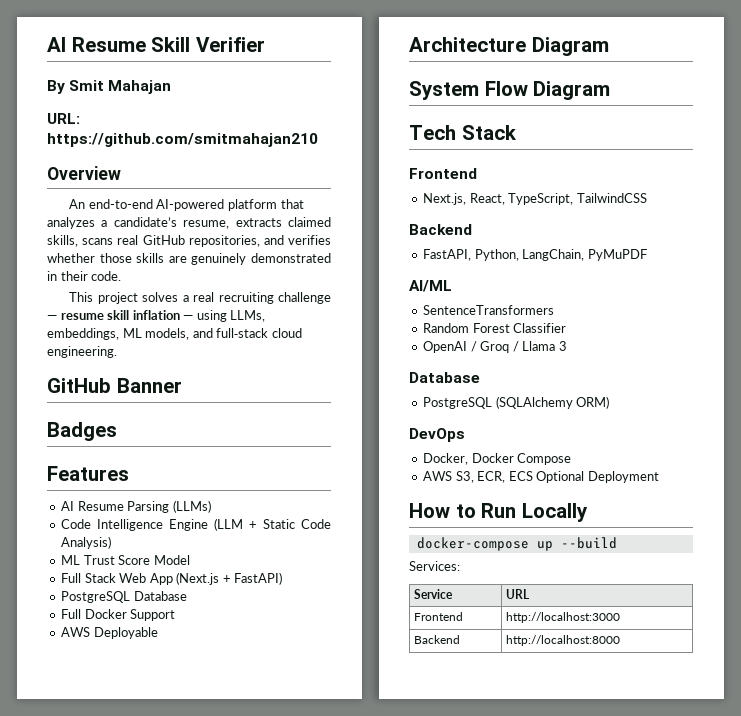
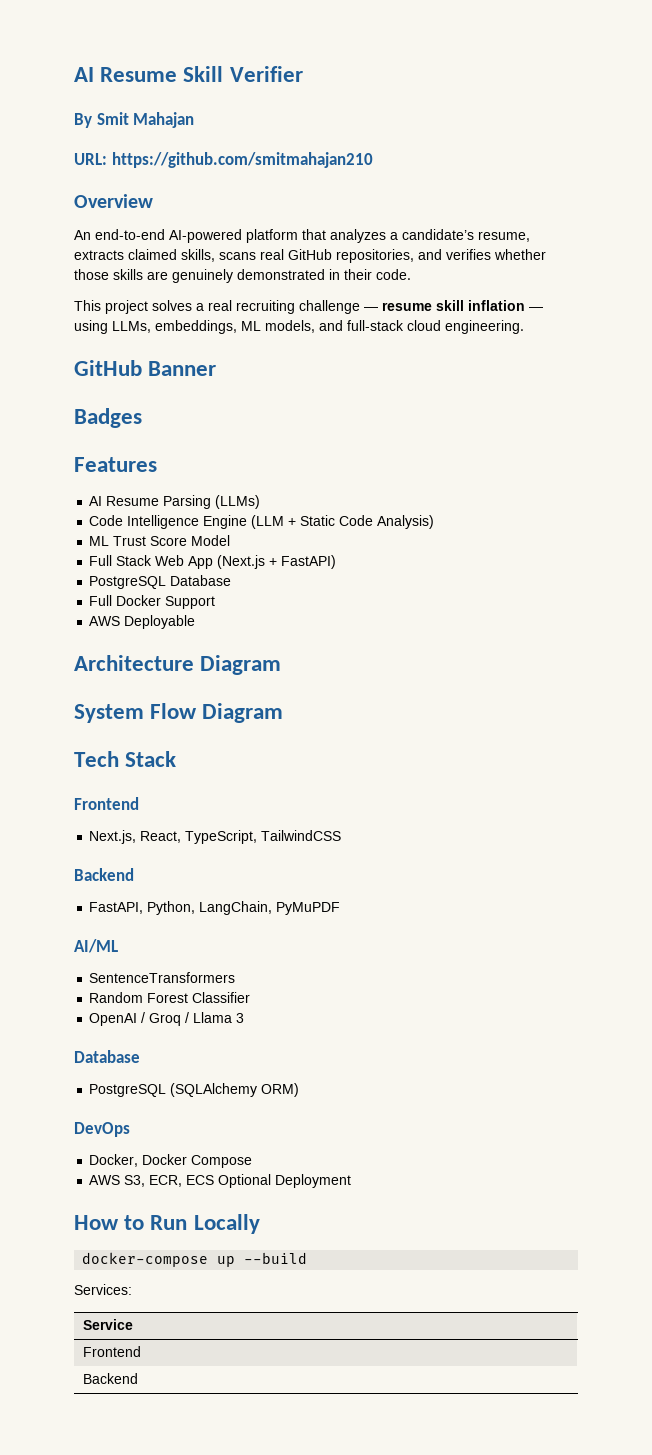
- Service | URL
- Frontend | http://localhost:3000
- Backend | http://localhost:8000
+ Service
+ Frontend
+ Backend

